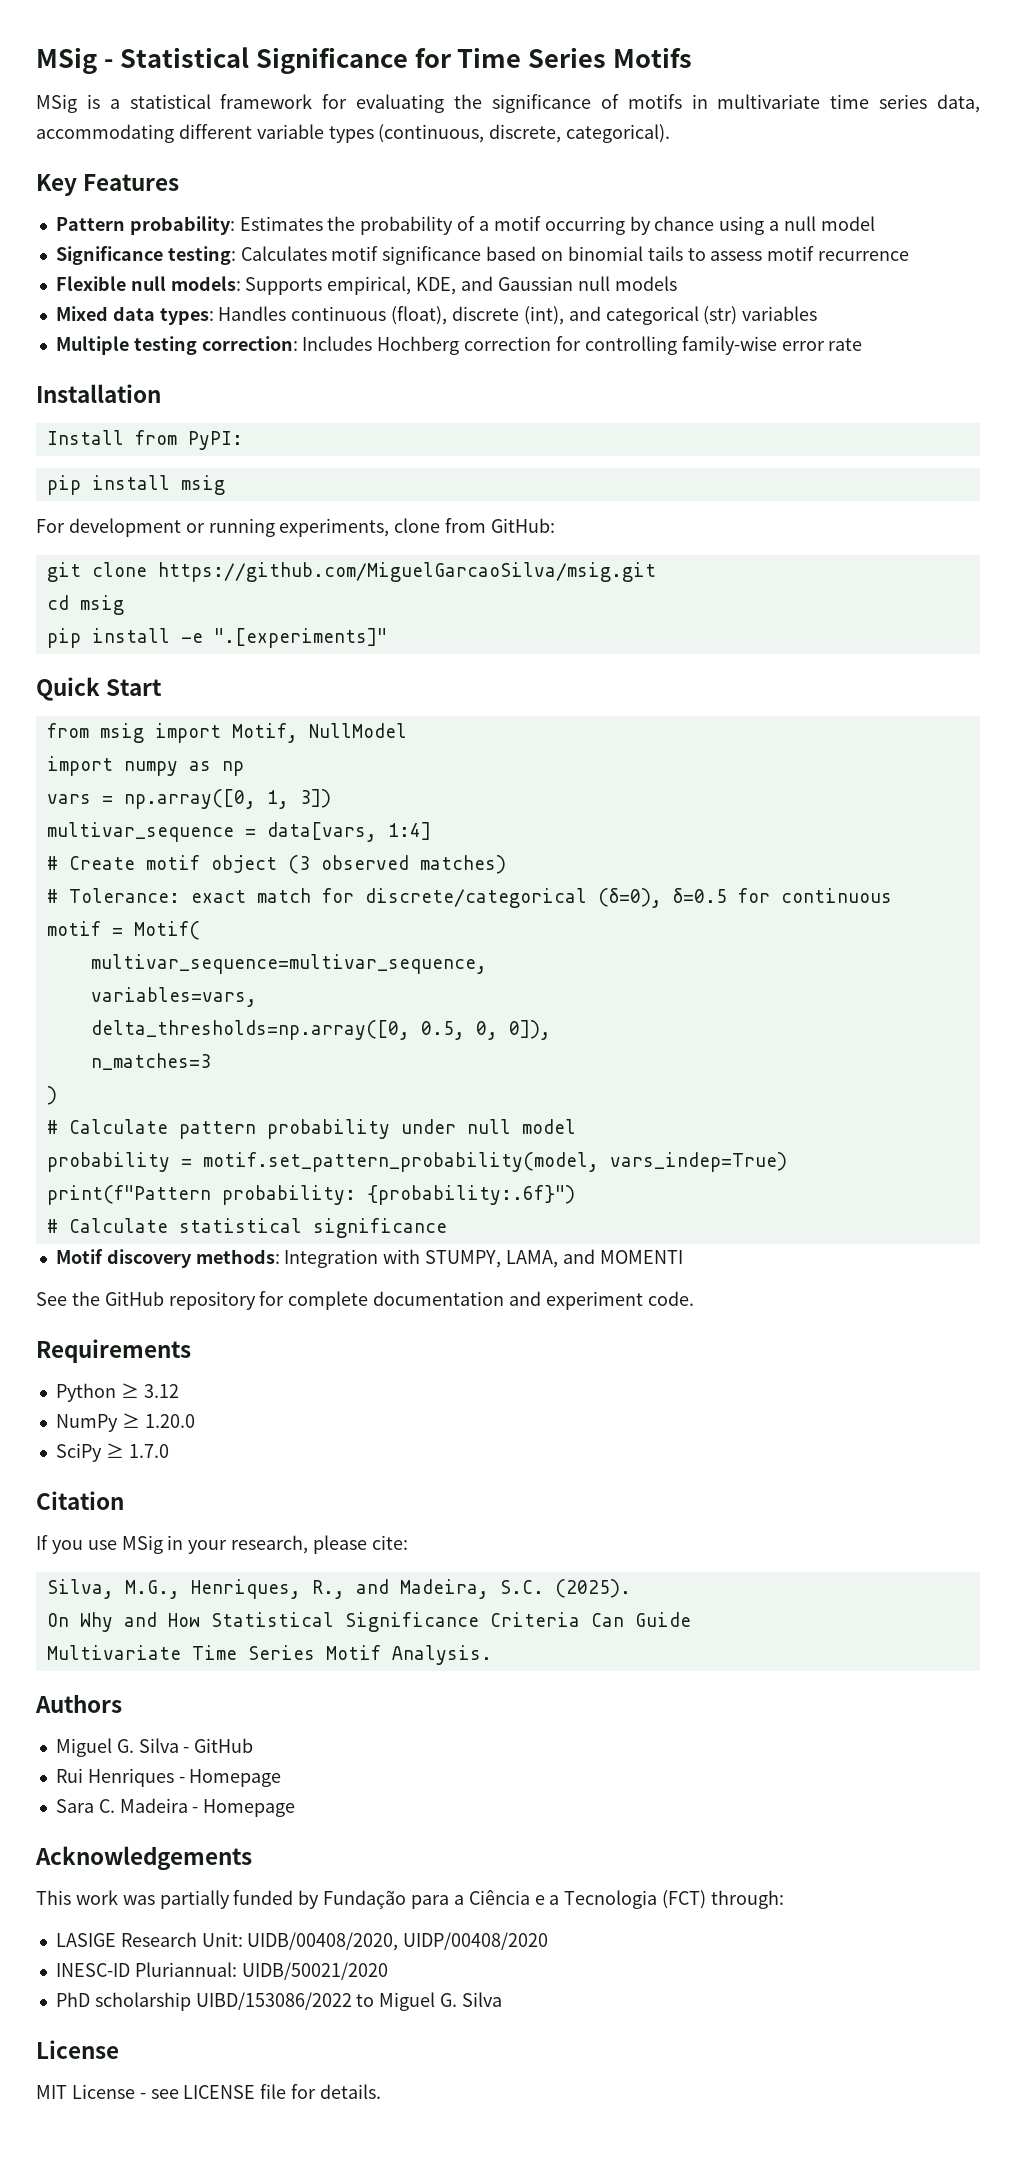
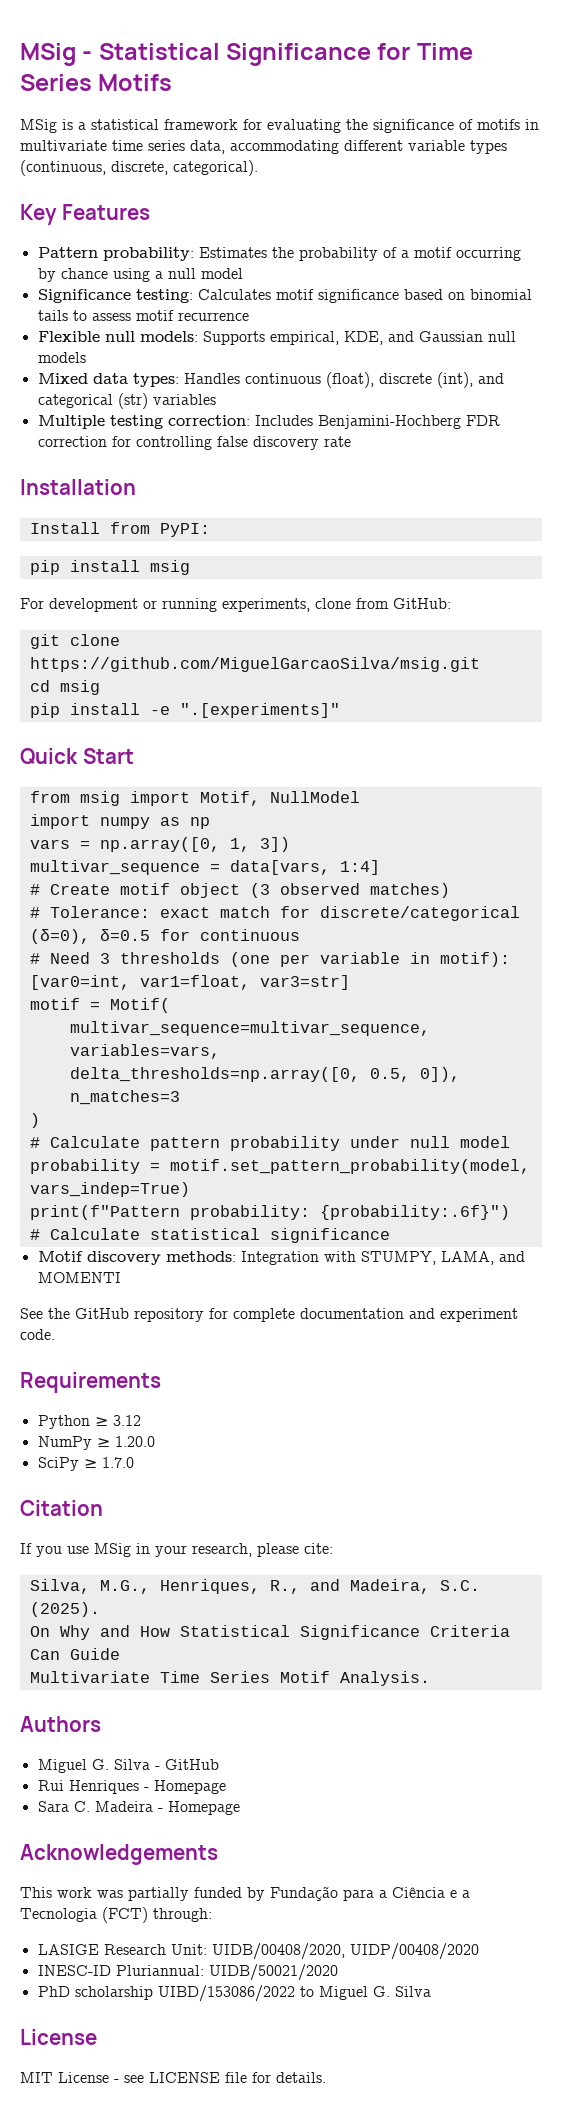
- Multiple testing correction: Includes Hochberg correction for controlling family-wise error rate
+ Multiple testing correction: Includes Benjamini-Hochberg FDR correction for controlling false discovery rate
+ # Need 3 thresholds (one per variable in motif): [var0=int, var1=float, var3=str]
- delta_thresholds=np.array([0, 0.5, 0, 0]),
+ delta_thresholds=np.array([0, 0.5, 0]),

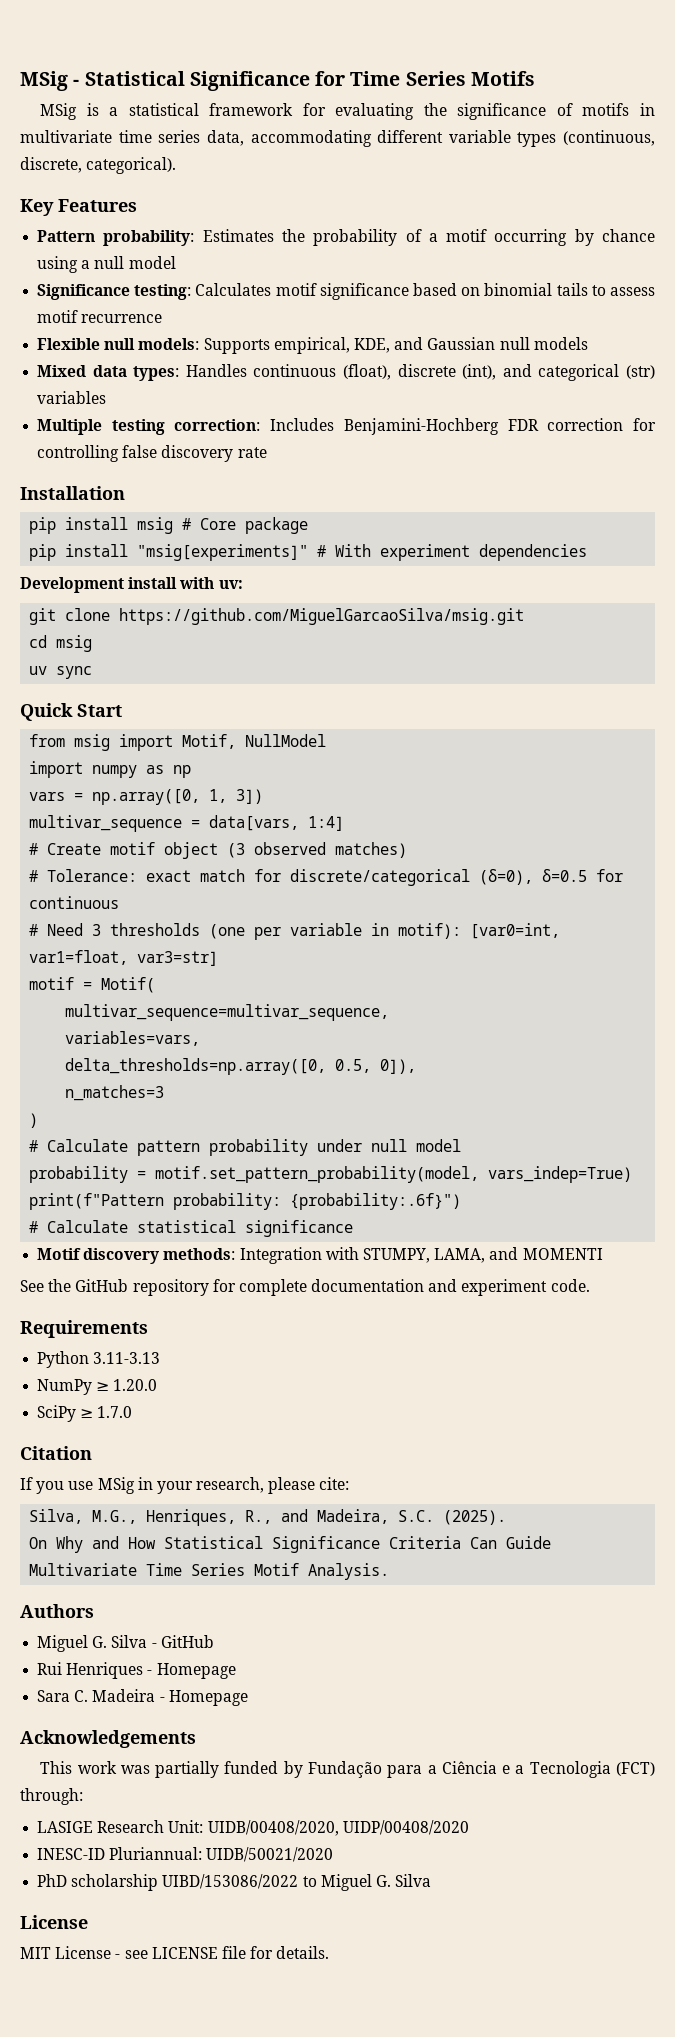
- Install from PyPI:
- pip install msig
- For development or running experiments, clone from GitHub:
+ pip install msig # Core package
+ pip install "msig[experiments]" # With experiment dependencies
+ Development install with uv:
- pip install -e ".[experiments]"
+ uv sync
- Python ≥ 3.12
+ Python 3.11-3.13

